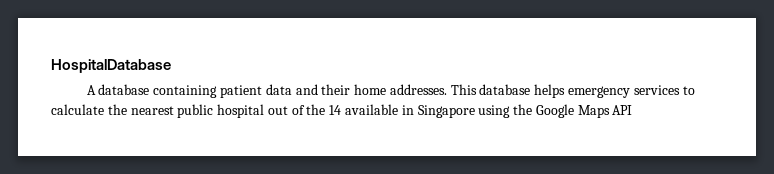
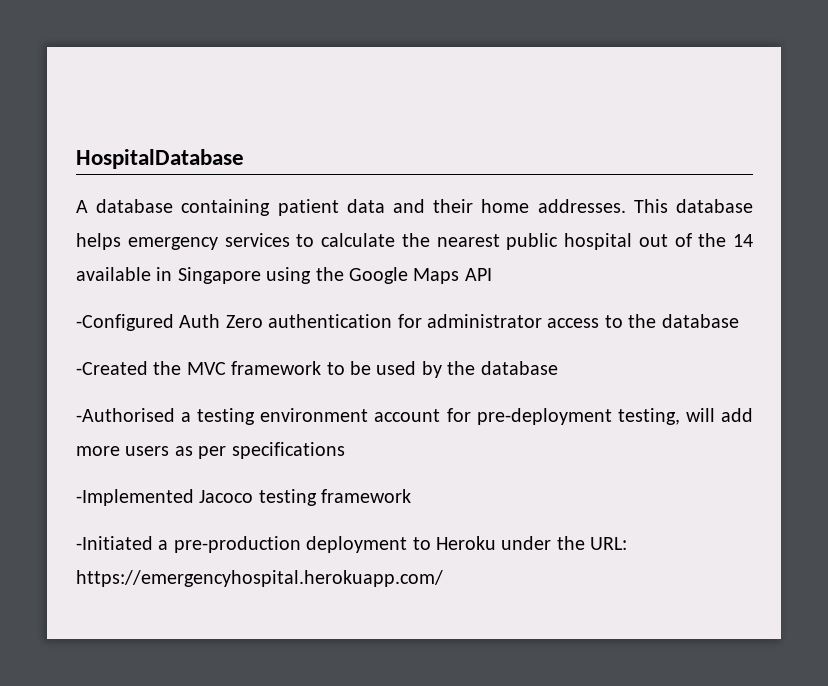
+ -Configured Auth Zero authentication for administrator access to the database
+ -Created the MVC framework to be used by the database
+ -Authorised a testing environment account for pre-deployment testing, will add more users as per specifications
+ -Implemented Jacoco testing framework
+ -Initiated a pre-production deployment to Heroku under the URL: https://emergencyhospital.herokuapp.com/

